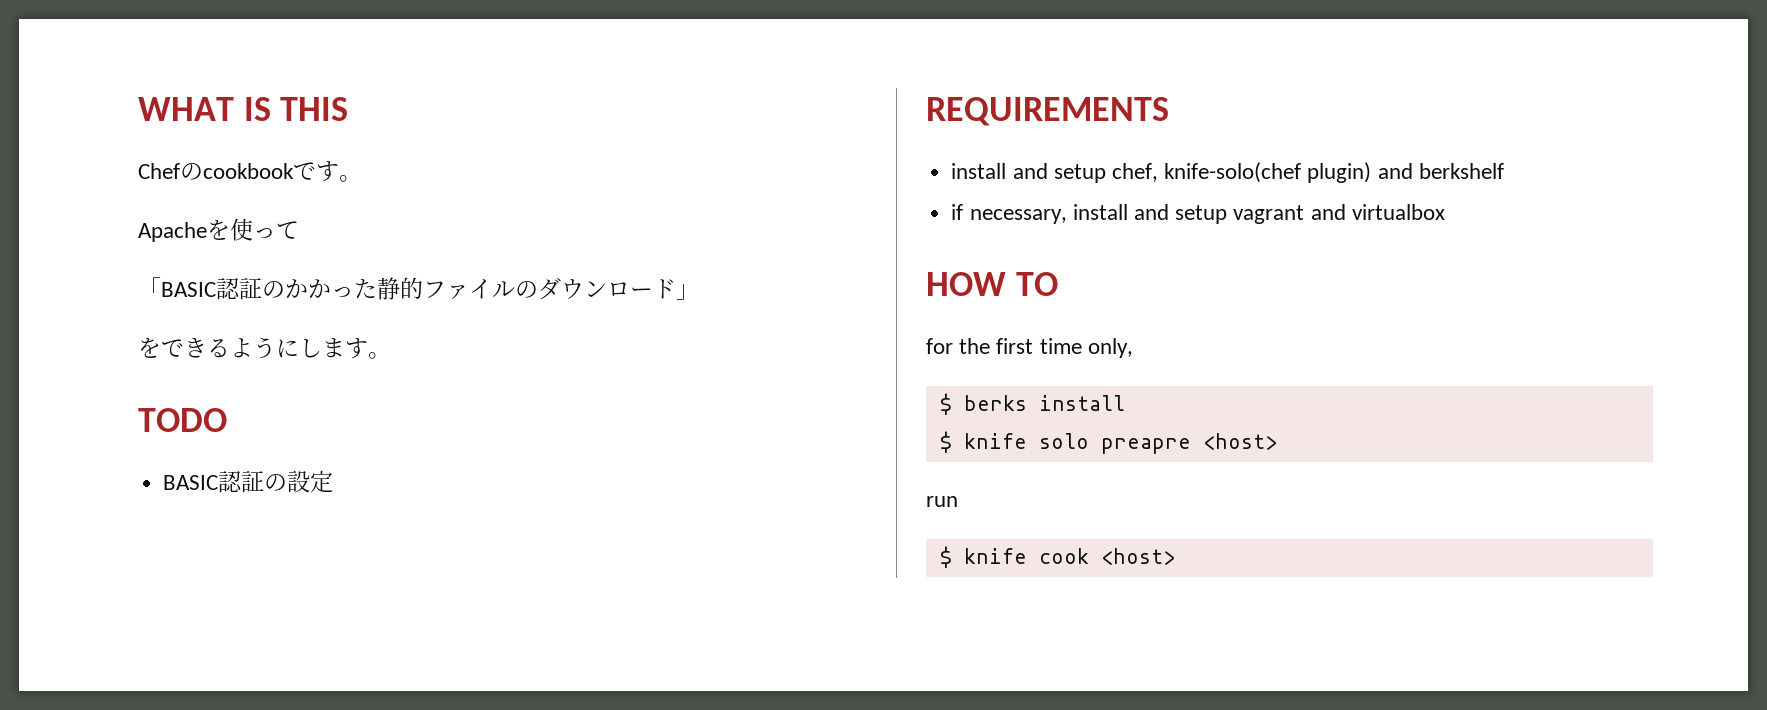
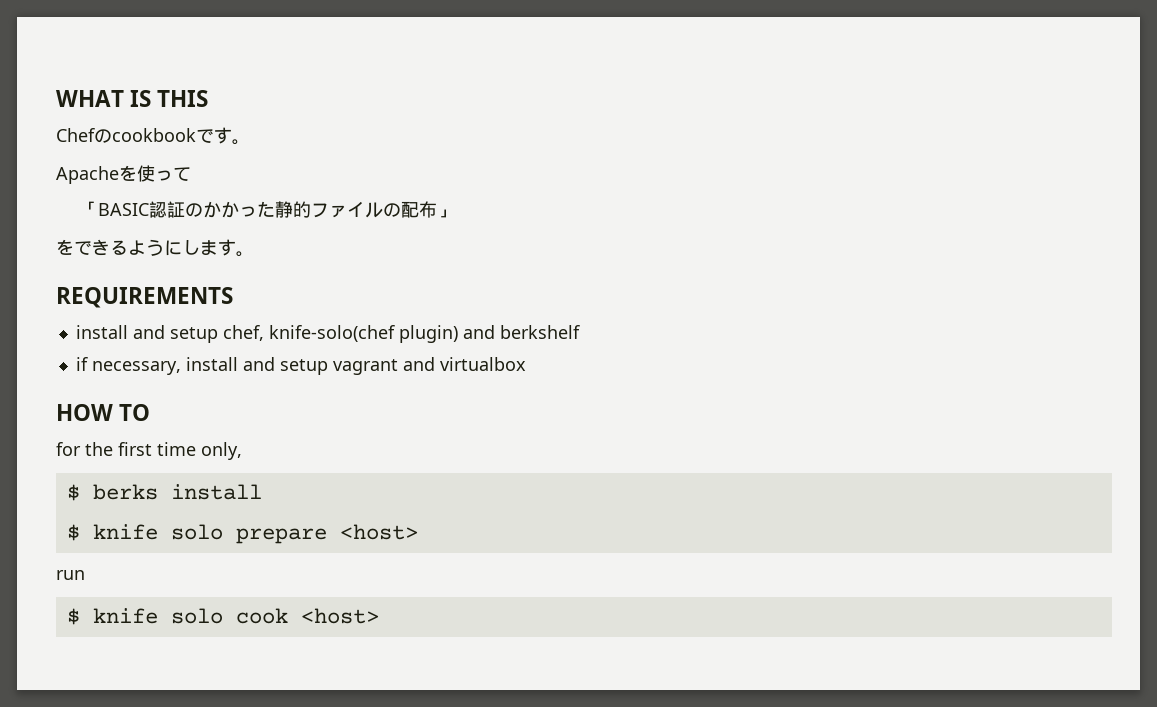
- 「BASIC認証のかかった静的ファイルのダウンロード」
+ 「BASIC認証のかかった静的ファイルの配布」
- TODO
- BASIC認証の設定
- $ knife solo preapre <host>
+ $ knife solo prepare <host>
- $ knife cook <host>
+ $ knife solo cook <host>

